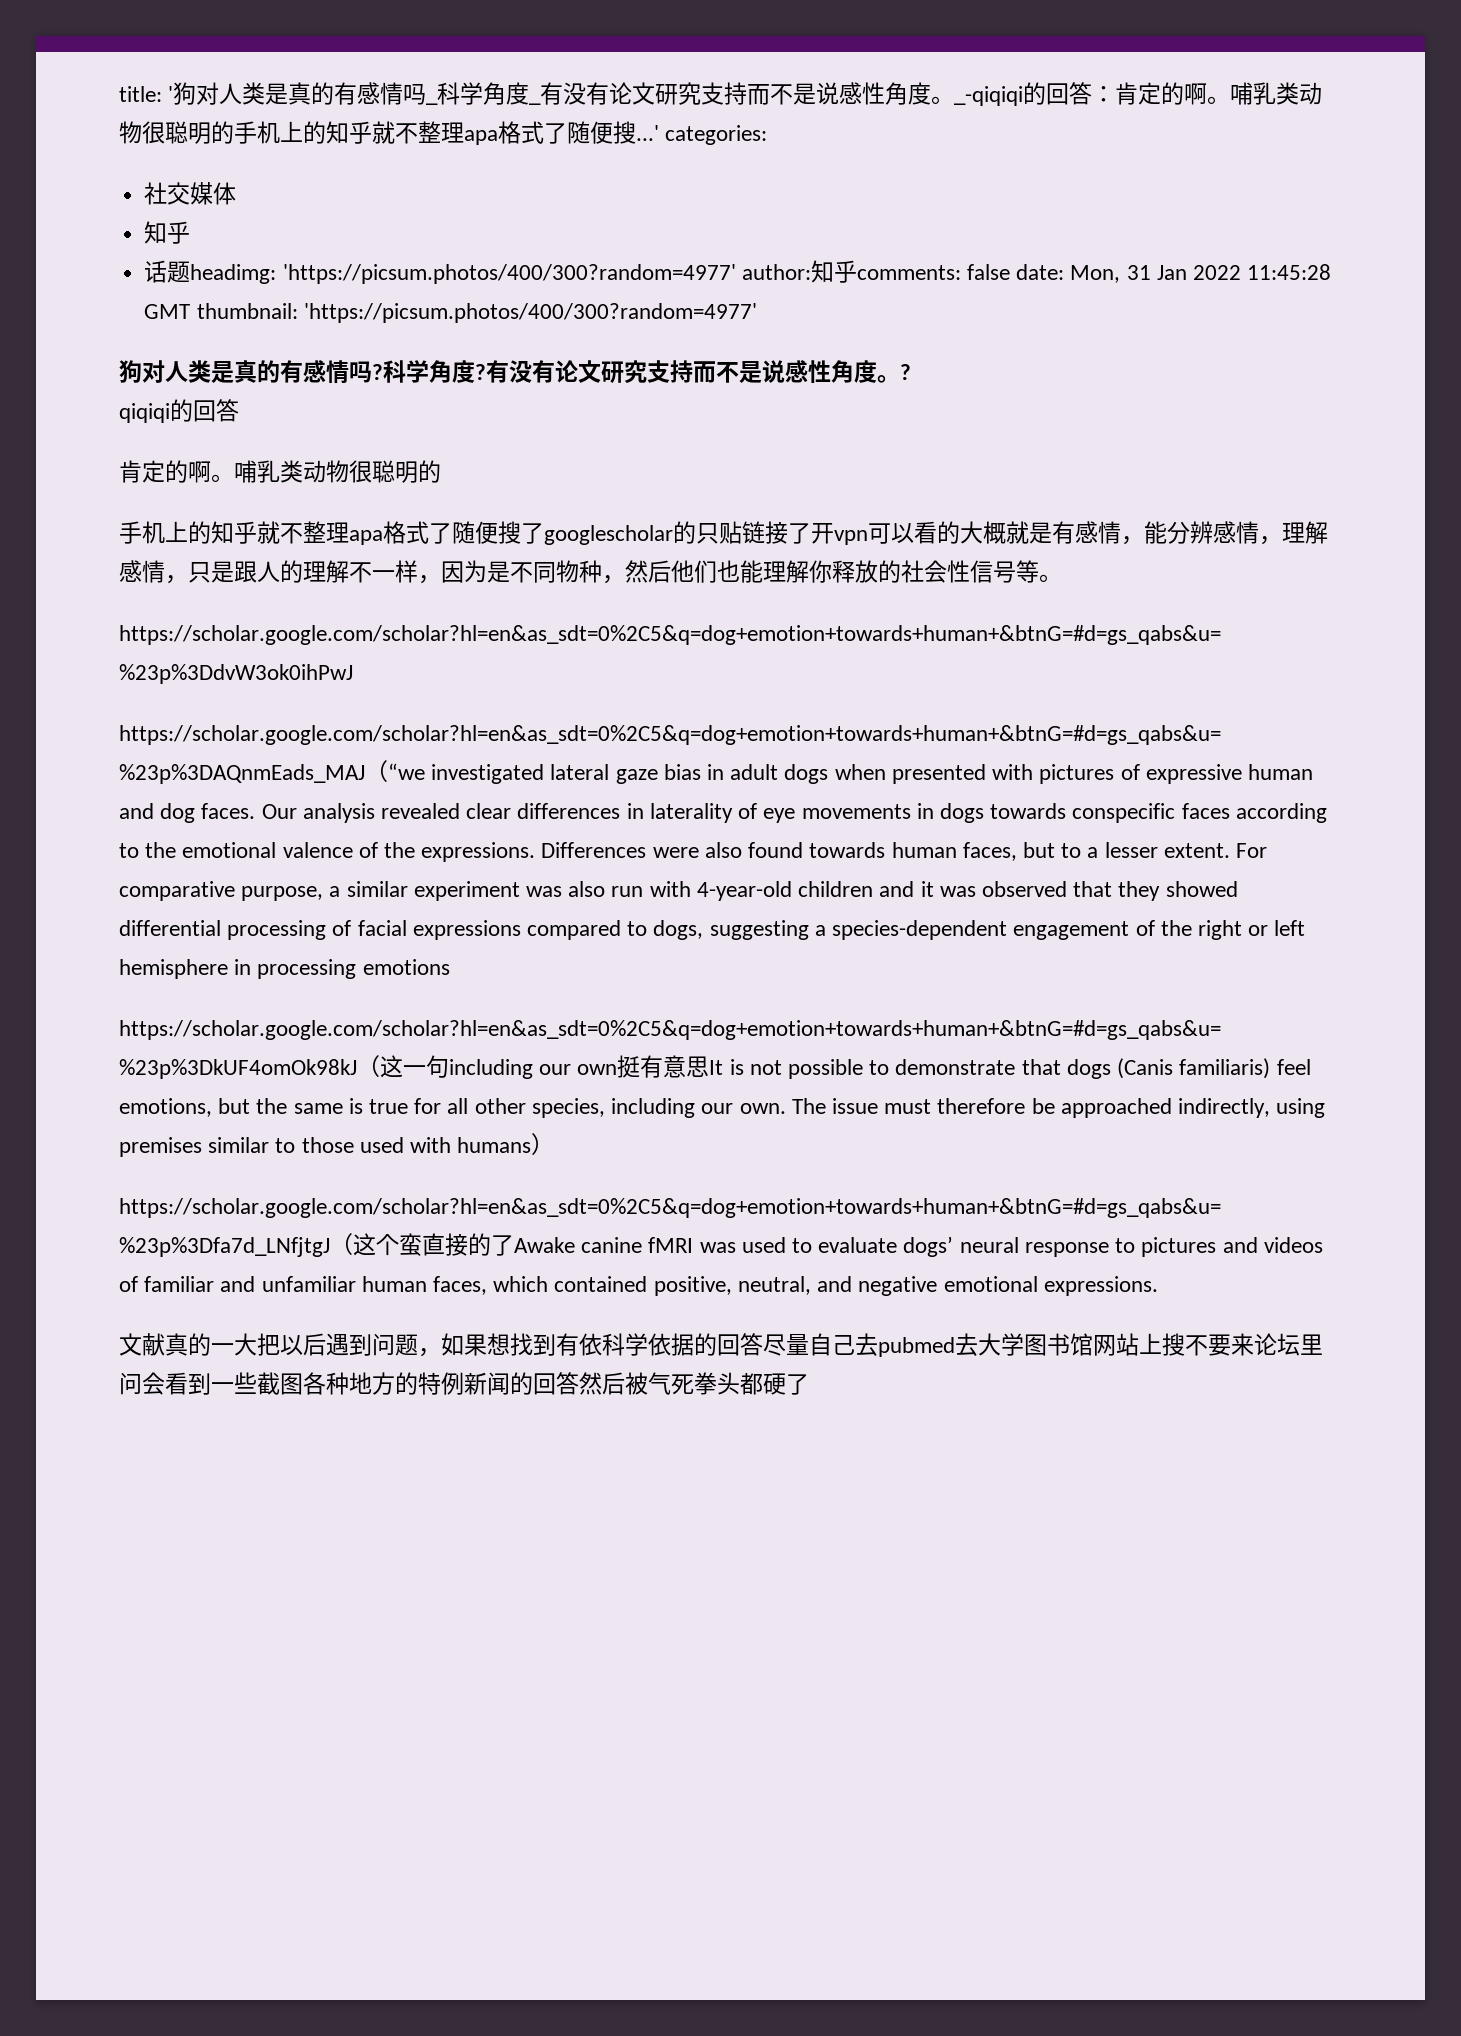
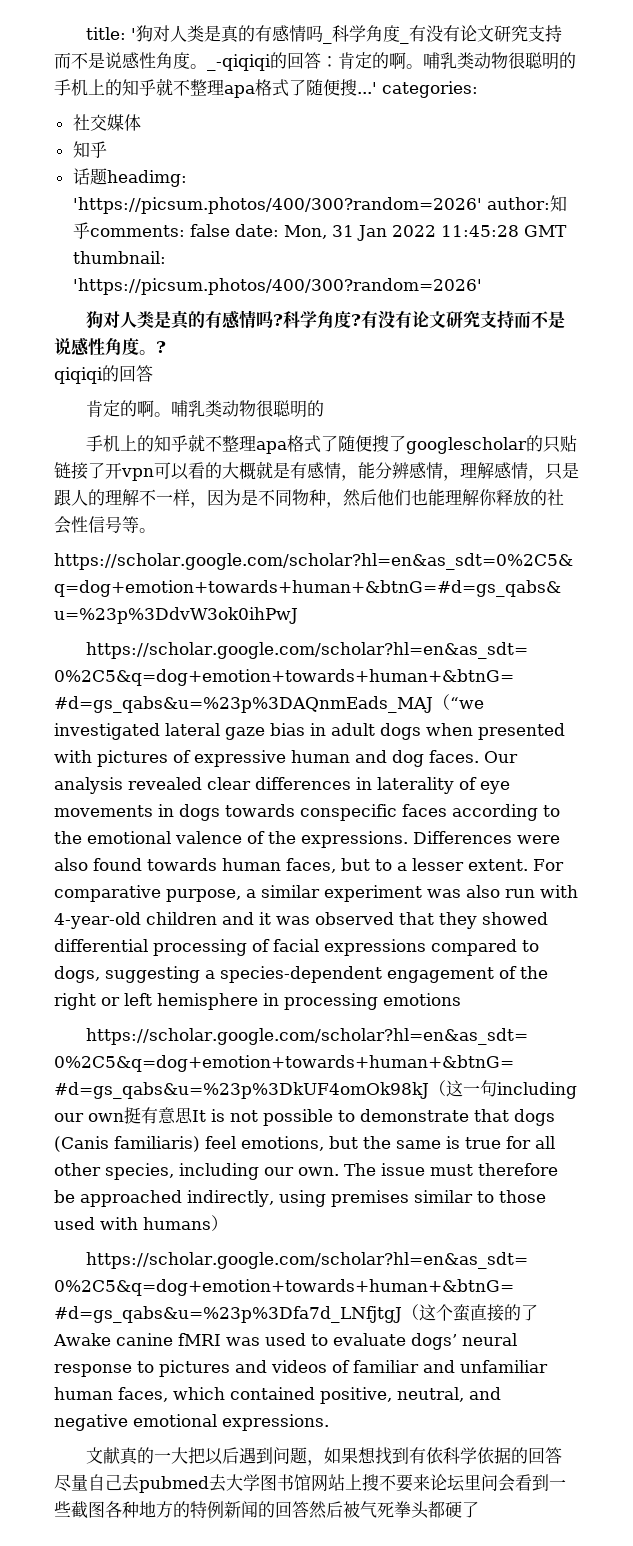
- 话题headimg: 'https://picsum.photos/400/300?random=4977' author:知乎comments: false date: Mon, 31 Jan 2022 11:45:28 GMT thumbnail: 'https://picsum.photos/400/300?random=4977'
+ 话题headimg: 'https://picsum.photos/400/300?random=2026' author:知乎comments: false date: Mon, 31 Jan 2022 11:45:28 GMT thumbnail: 'https://picsum.photos/400/300?random=2026'

